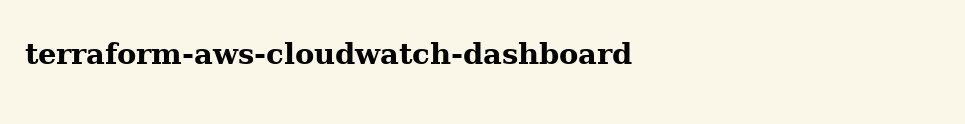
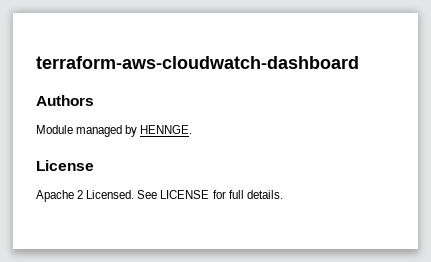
+ Authors
+ Module managed by HENNGE.
+ License
+ Apache 2 Licensed. See LICENSE for full details.

